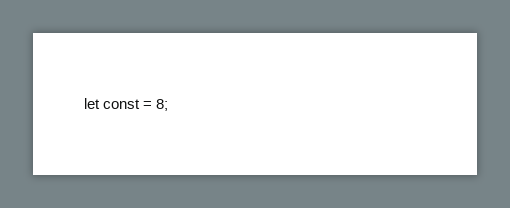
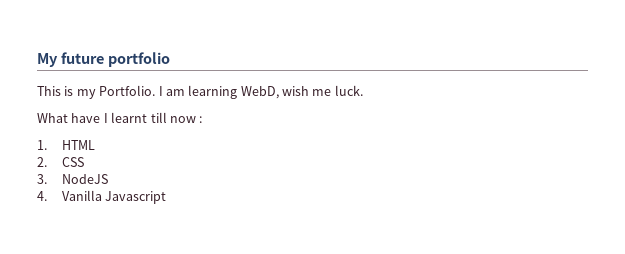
- let const = 8;
+ My future portfolio
+ This is my Portfolio. I am learning WebD, wish me luck.
+ What have I learnt till now :
+ 1. HTML
+ 2. CSS
+ 3. NodeJS
+ 4. Vanilla Javascript

